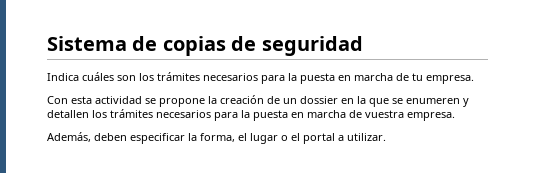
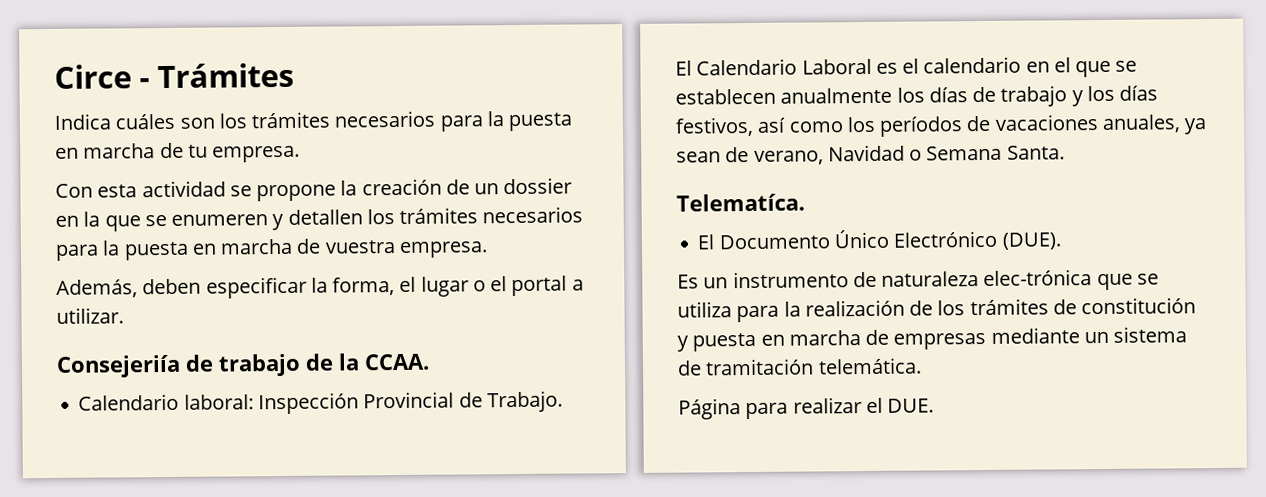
- Sistema de copias de seguridad
+ Circe - Trámites
+ Consejeriía de trabajo de la CCAA.
+ Calendario laboral: Inspección Provincial de Trabajo.
+ El Calendario Laboral es el calendario en el que se establecen anualmente los días de trabajo y los días festivos, así como los períodos de vacaciones anuales, ya sean de verano, Navidad o Semana Santa.
+ Telematíca.
+ El Documento Único Electrónico (DUE).
+ Es un instrumento de naturaleza elec-trónica que se utiliza para la realización de los trámites de constitución y puesta en marcha de empresas mediante un sistema de tramitación telemática.
+ Página para realizar el DUE.

